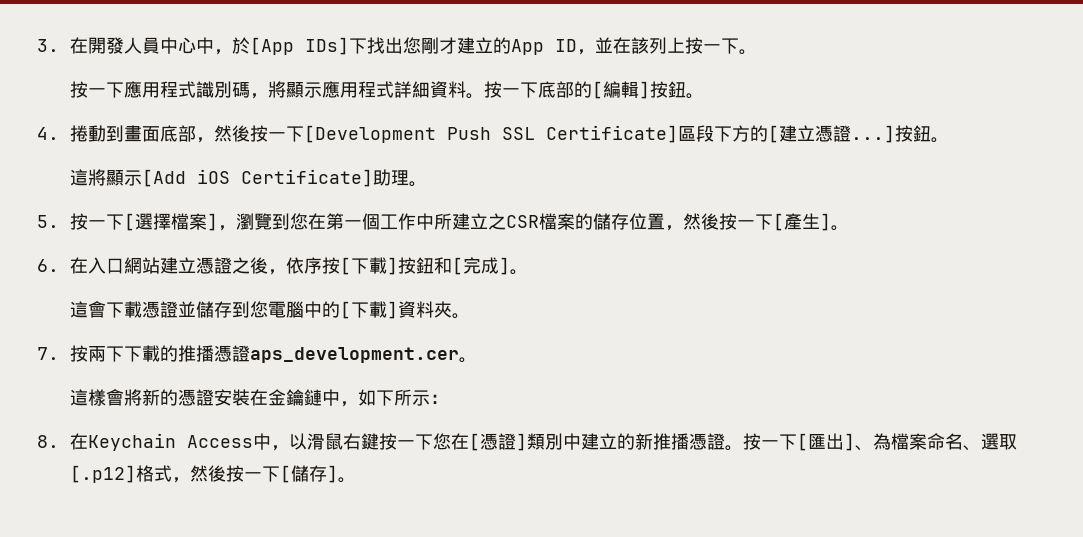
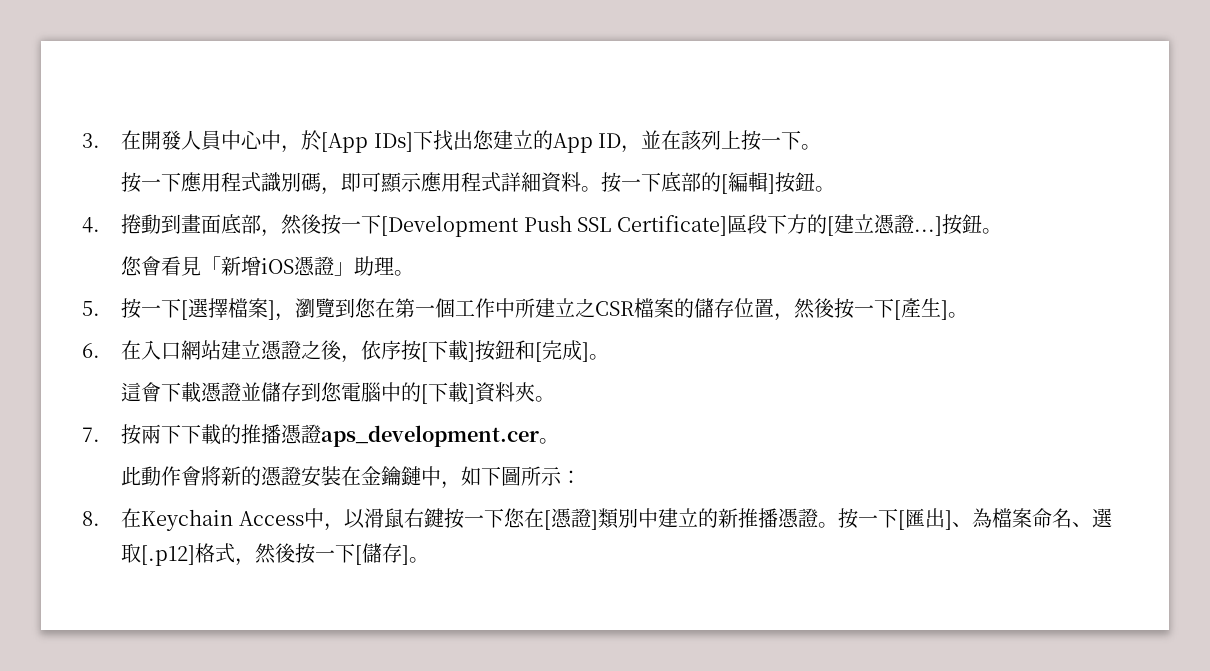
- 3.在開發人員中心中，於[App IDs]下找出您剛才建立的App ID，並在該列上按一下。
+ 3.在開發人員中心中，於[App IDs]下找出您建立的App ID，並在該列上按一下。
- 按一下應用程式識別碼，將顯示應用程式詳細資料。
+ 按一下應用程式識別碼，即可顯示應用程式詳細資料。
- 這將顯示[Add iOS Certificate]助理。
+ 您會看見「新增iOS憑證」助理。
- 這樣會將新的憑證安裝在金鑰鏈中，如下所示：
+ 此動作會將新的憑證安裝在金鑰鏈中，如下圖所示：

